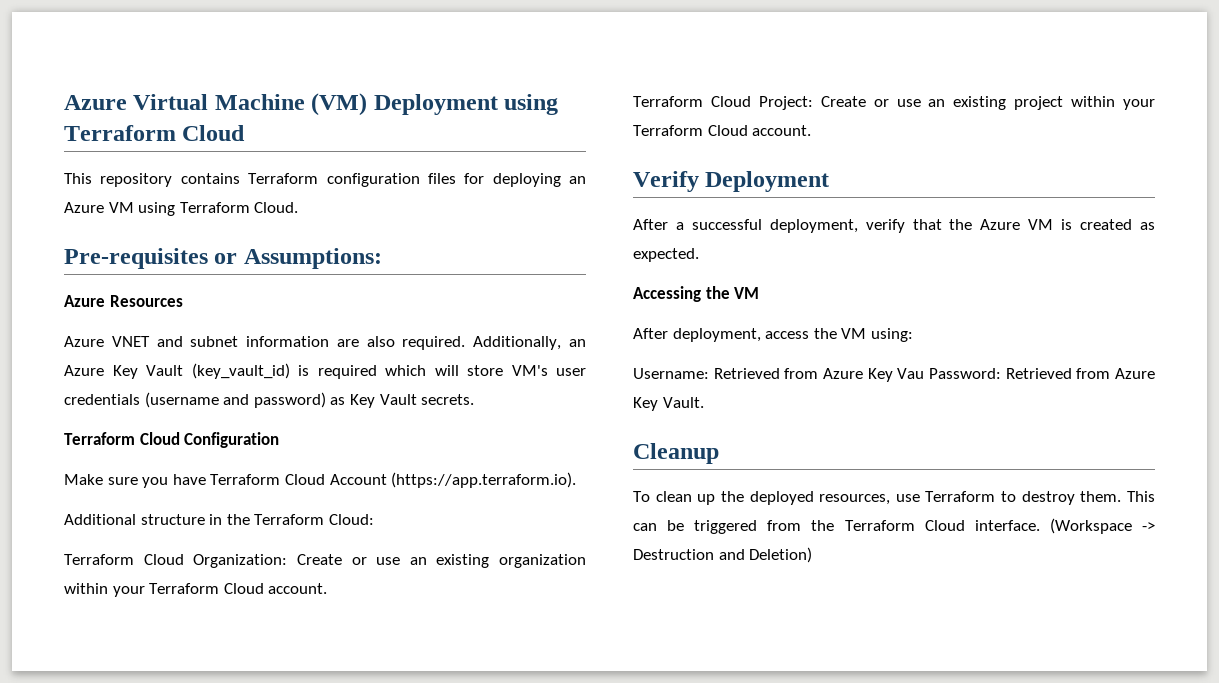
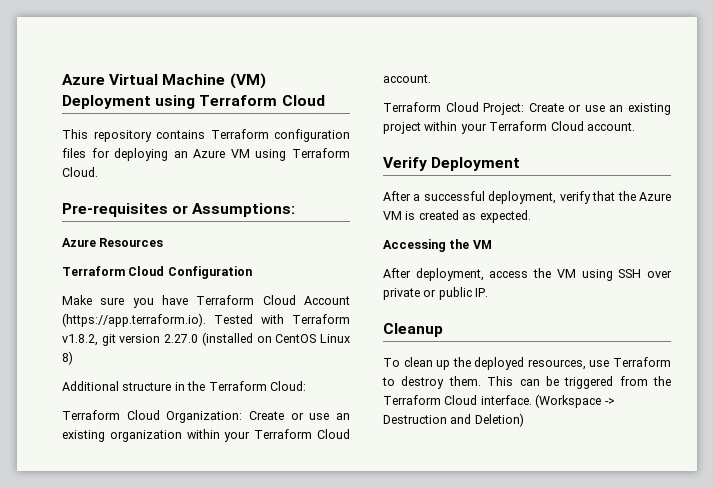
- Azure VNET and subnet information are also required. Additionally, an Azure Key Vault (key_vault_id) is required which will store VM's user credentials (username and password) as Key Vault secrets.
- Make sure you have Terraform Cloud Account (https://app.terraform.io).
+ Make sure you have Terraform Cloud Account (https://app.terraform.io). Tested with Terraform v1.8.2, git version 2.27.0 (installed on CentOS Linux 8)
- After deployment, access the VM using:
- Username: Retrieved from Azure Key Vau Password: Retrieved from Azure Key Vault.
+ After deployment, access the VM using SSH over private or public IP.

